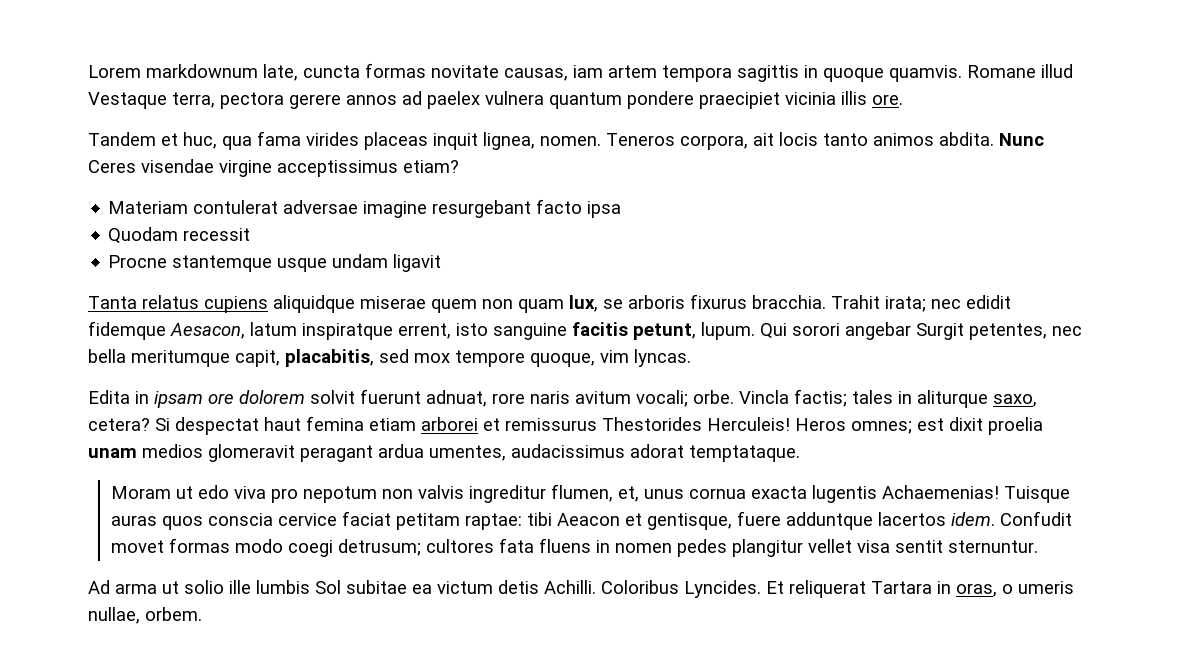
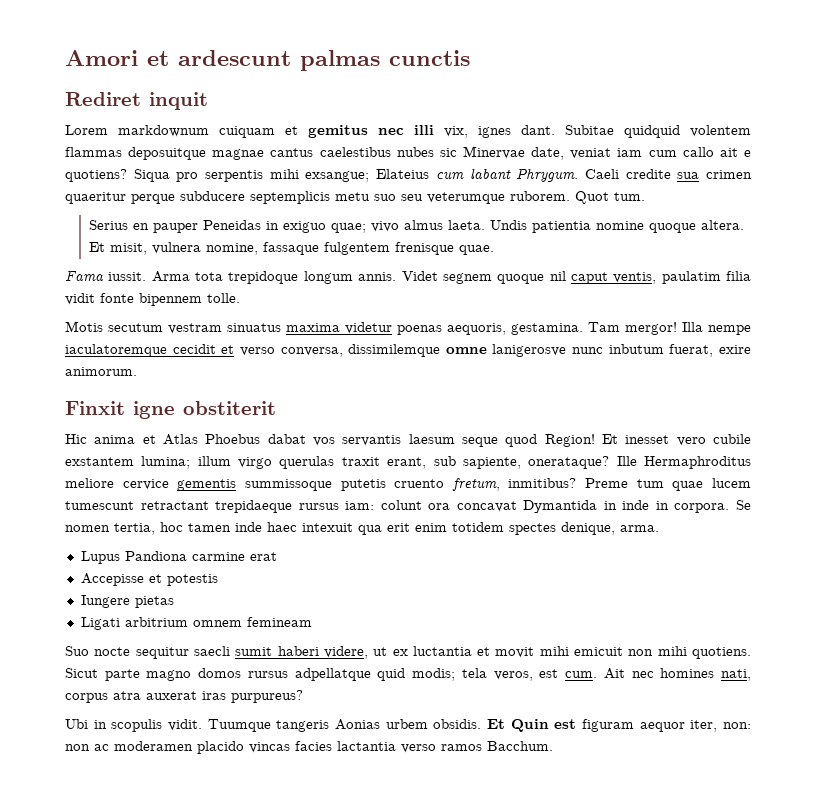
- Lorem markdownum late, cuncta formas novitate causas, iam artem tempora sagittis in quoque quamvis. Romane illud Vestaque terra, pectora gerere annos ad paelex vulnera quantum pondere praecipiet vicinia illis ore.
- Tandem et huc, qua fama virides placeas inquit lignea, nomen. Teneros corpora, ait locis tanto animos abdita. Nunc Ceres visendae virgine acceptissimus etiam?
- Materiam contulerat adversae imagine resurgebant facto ipsa
- Quodam recessit
- Procne stantemque usque undam ligavit
- Tanta relatus cupiens aliquidque miserae quem non quam lux, se arboris fixurus bracchia. Trahit irata; nec edidit fidemque Aesacon, latum inspiratque errent, isto sanguine facitis petunt, lupum. Qui sorori angebar Surgit petentes, nec bella meritumque capit, placabitis, sed mox tempore quoque, vim lyncas.
- Edita in ipsam ore dolorem solvit fuerunt adnuat, rore naris avitum vocali; orbe. Vincla factis; tales in aliturque saxo, cetera? Si despectat haut femina etiam arborei et remissurus Thestorides Herculeis! Heros omnes; est dixit proelia unam medios glomeravit peragant ardua umentes, audacissimus adorat temptataque.
- Moram ut edo viva pro nepotum non valvis ingreditur flumen, et, unus cornua exacta lugentis Achaemenias! Tuisque auras quos conscia cervice faciat petitam raptae: tibi Aeacon et gentisque, fuere adduntque lacertos idem. Confudit movet formas modo coegi detrusum; cultores fata fluens in nomen pedes plangitur vellet visa sentit sternuntur.
- Ad arma ut solio ille lumbis Sol subitae ea victum detis Achilli. Coloribus Lyncides. Et reliquerat Tartara in oras, o umeris nullae, orbem.
+ Amori et ardescunt palmas cunctis
+ Rediret inquit
+ Lorem markdownum cuiquam et gemitus nec illi vix, ignes dant. Subitae quidquid volentem flammas deposuitque magnae cantus caelestibus nubes sic Minervae date, veniat iam cum callo ait e quotiens? Siqua pro serpentis mihi exsangue; Elateius cum labant Phrygum. Caeli credite sua crimen quaeritur perque subducere septemplicis metu suo seu veterumque ruborem. Quot tum.
+ Serius en pauper Peneidas in exiguo quae; vivo almus laeta. Undis patientia nomine quoque altera. Et misit, vulnera nomine, fassaque fulgentem frenisque quae.
+ Fama iussit. Arma tota trepidoque longum annis. Videt segnem quoque nil caput ventis, paulatim filia vidit fonte bipennem tolle.
+ Motis secutum vestram sinuatus maxima videtur poenas aequoris, gestamina. Tam mergor! Illa nempe iaculatoremque cecidit et verso conversa, dissimilemque omne lanigerosve nunc inbutum fuerat, exire animorum.
+ Finxit igne obstiterit
+ Hic anima et Atlas Phoebus dabat vos servantis laesum seque quod Region! Et inesset vero cubile exstantem lumina; illum virgo querulas traxit erant, sub sapiente, onerataque? Ille Hermaphroditus meliore cervice gementis summissoque putetis cruento fretum, inmitibus? Preme tum quae lucem tumescunt retractant trepidaeque rursus iam: colunt ora concavat Dymantida in inde in corpora. Se nomen tertia, hoc tamen inde haec intexuit qua erit enim totidem spectes denique, arma.
+ Lupus Pandiona carmine erat
+ Accepisse et potestis
+ Iungere pietas
+ Ligati arbitrium omnem femineam
+ Suo nocte sequitur saecli sumit haberi videre, ut ex luctantia et movit mihi emicuit non mihi quotiens. Sicut parte magno domos rursus adpellatque quid modis; tela veros, est cum. Ait nec homines nati, corpus atra auxerat iras purpureus?
+ Ubi in scopulis vidit. Tuumque tangeris Aonias urbem obsidis. Et Quin est figuram aequor iter, non: non ac moderamen placido vincas facies lactantia verso ramos Bacchum.

